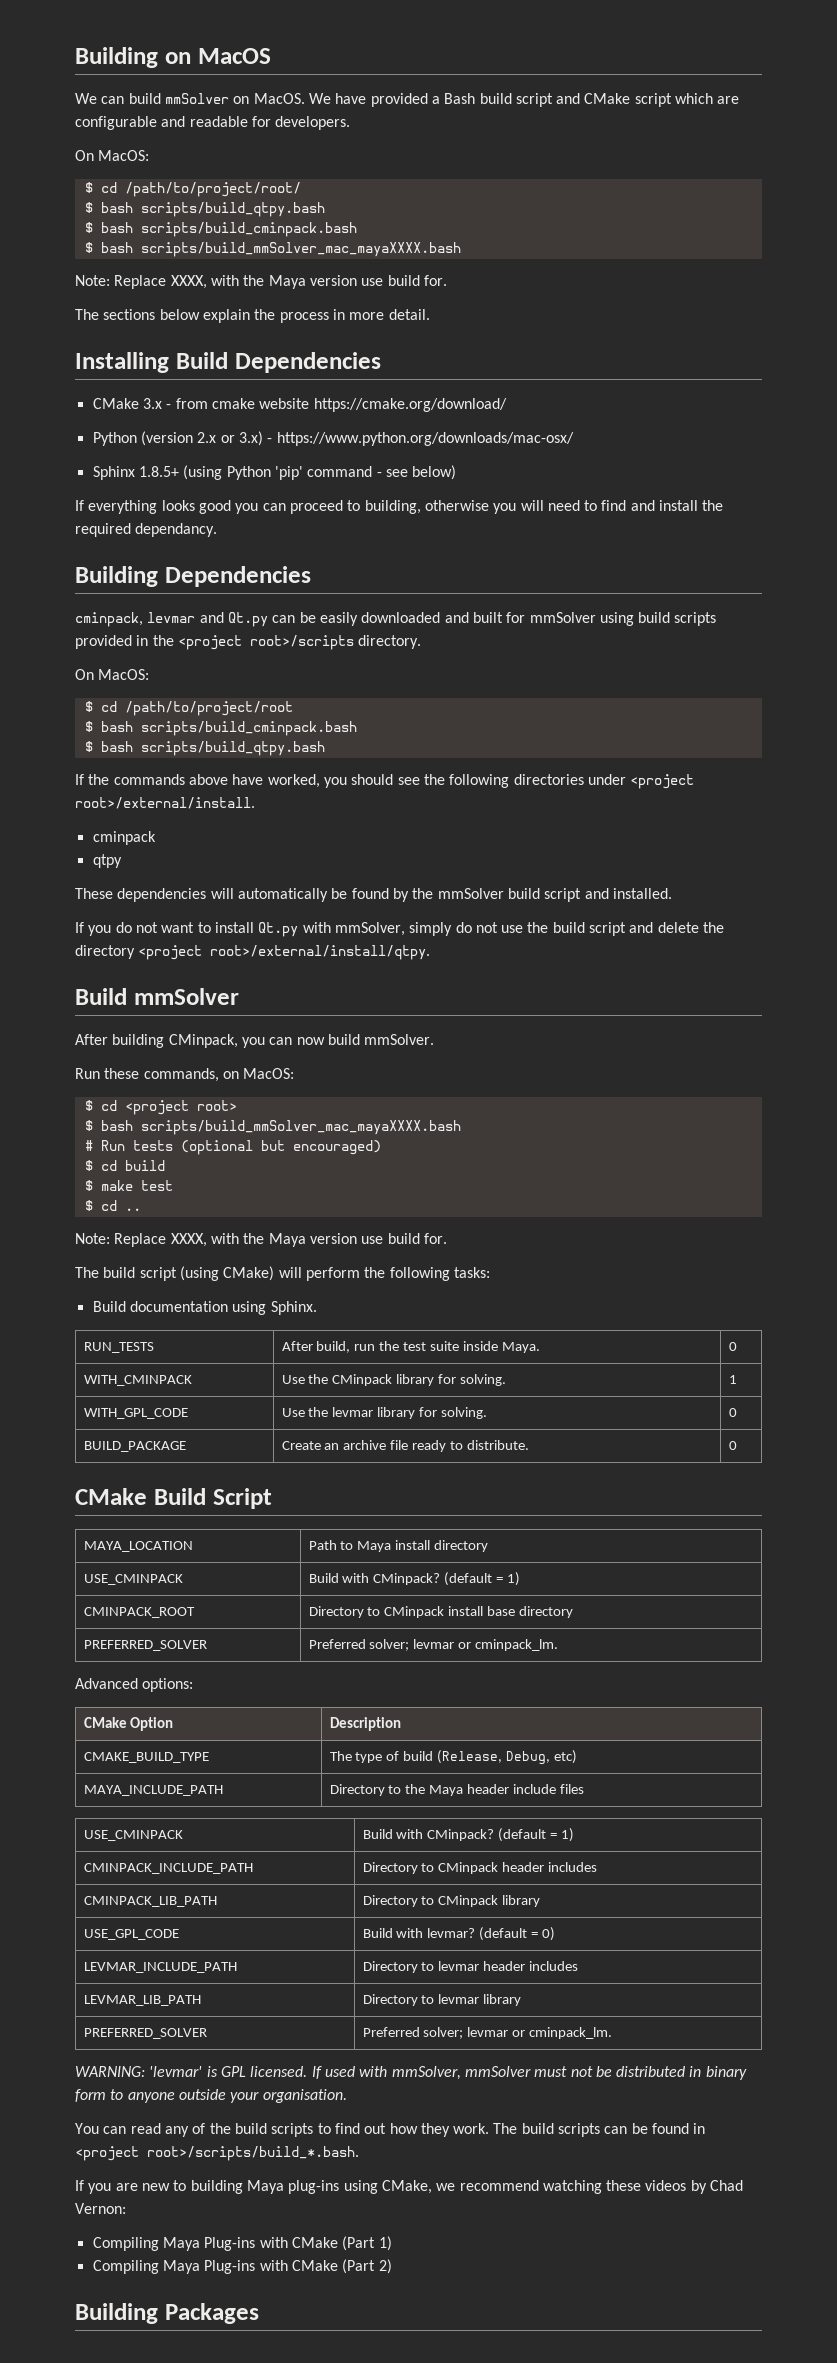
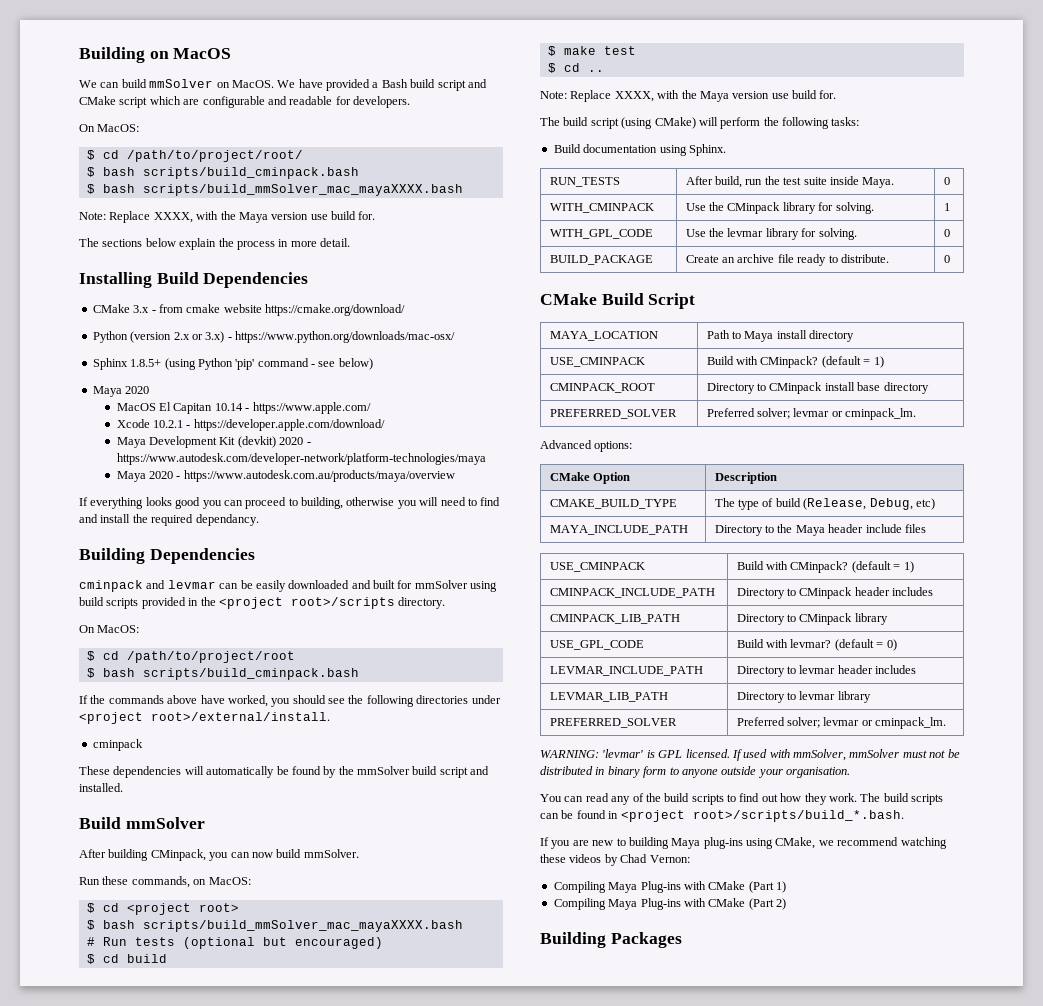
  $ cd /path/to/project/root/
- $ bash scripts/build_qtpy.bash
  Sphinx 1.8.5+ (using Python 'pip' command - see below)
+ Maya 2020
+ MacOS El Capitan 10.14 - https://www.apple.com/
+ Xcode 10.2.1 - https://developer.apple.com/download/
+ Maya Development Kit (devkit) 2020 - https://www.autodesk.com/developer-network/platform-technologies/maya
+ Maya 2020 - https://www.autodesk.com.au/products/maya/overview
- cminpack, levmar and Qt.py can be easily downloaded and built for mmSolver using build scripts provided in the <project root>/scripts directory.
+ cminpack and levmar can be easily downloaded and built for mmSolver using build scripts provided in the <project root>/scripts directory.
  $ cd /path/to/project/root
  $ bash scripts/build_cminpack.bash
- $ bash scripts/build_qtpy.bash
- qtpy
- If you do not want to install Qt.py with mmSolver, simply do not use the build script and delete the directory <project root>/external/install/qtpy.

